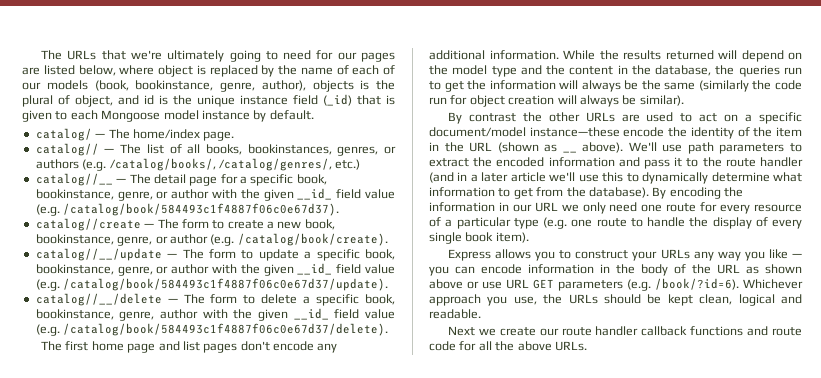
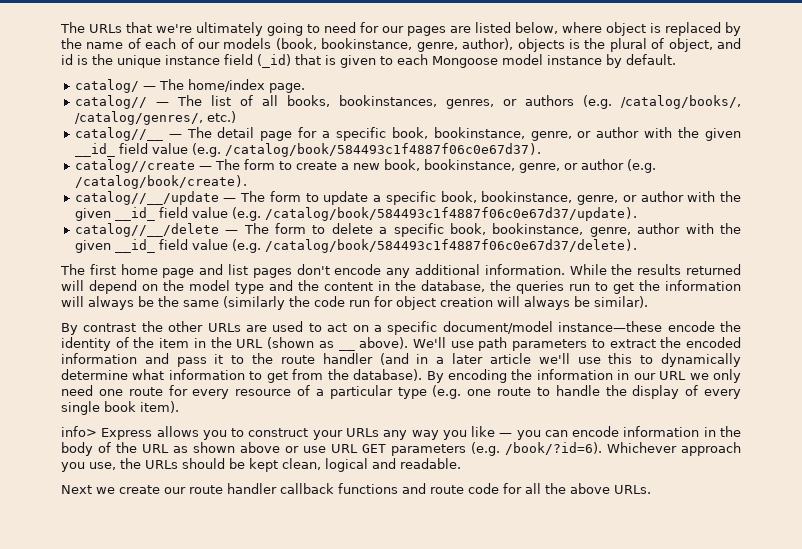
- Express allows you to construct your URLs any way you like — you can encode information in the body of the URL as shown above or use URL GET parameters (e.g. /book/?id=6).
+ info> Express allows you to construct your URLs any way you like — you can encode information in the body of the URL as shown above or use URL GET parameters (e.g. /book/?id=6).

